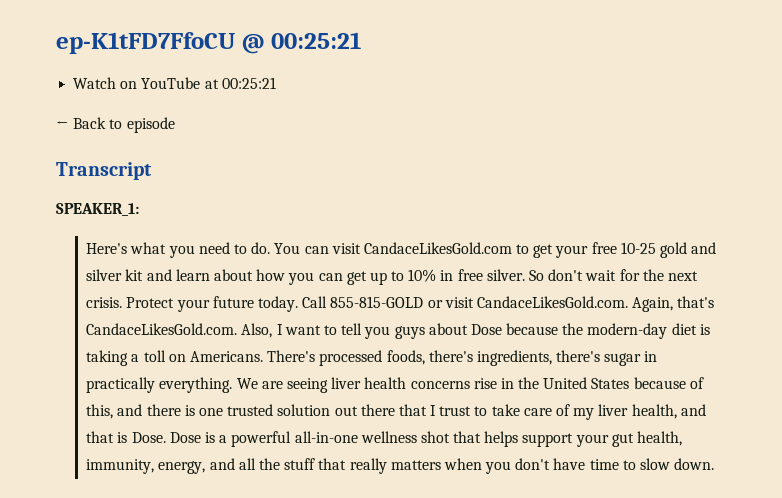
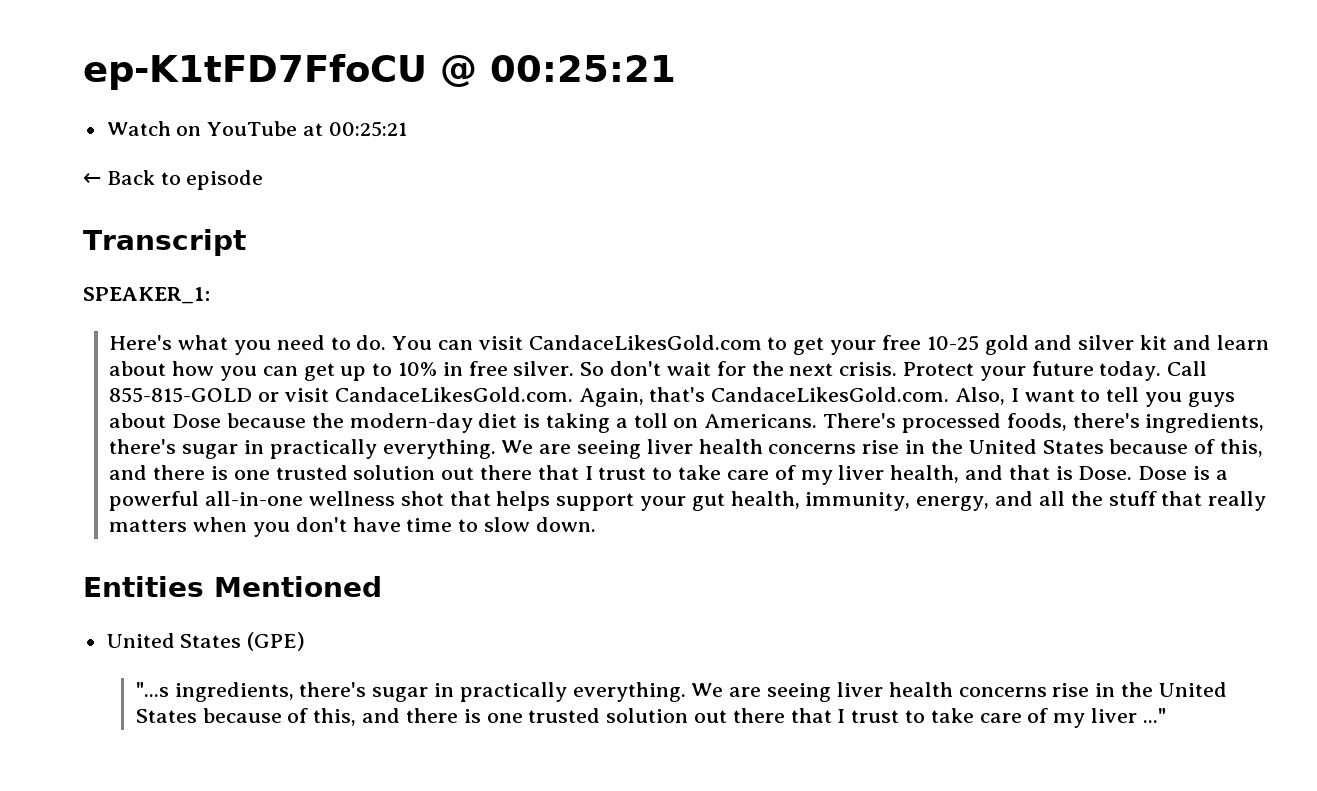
+ Entities Mentioned
+ United States (GPE)
+ "...s ingredients, there's sugar in practically everything. We are seeing liver health concerns rise in the United States because of this, and there is one trusted solution out there that I trust to take care of my liver ..."

